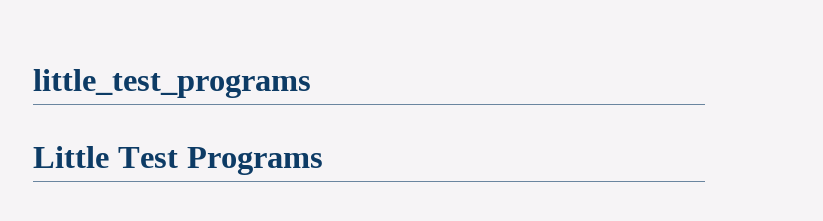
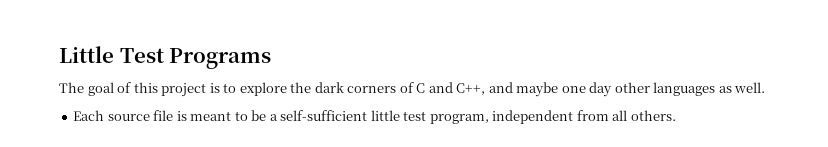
- little_test_programs
+ The goal of this project is to explore the dark corners of C and C++, and maybe one day other languages as well.
+ Each source file is meant to be a self-sufficient little test program, independent from all others.

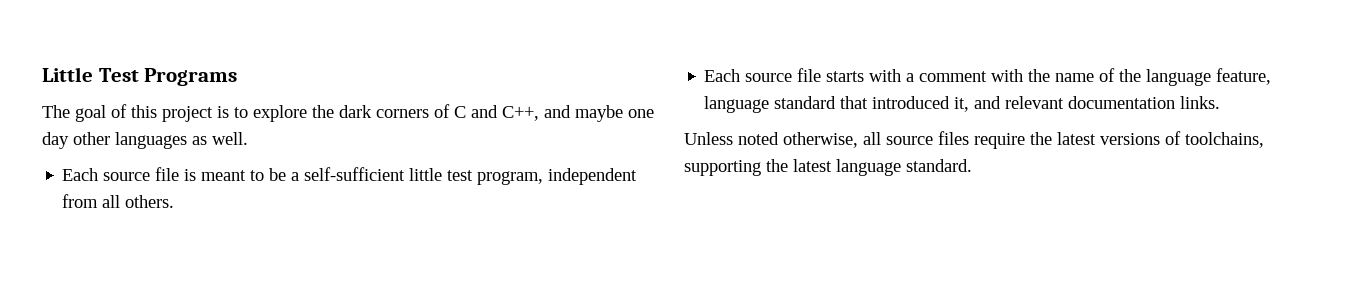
+ Each source file starts with a comment with the name of the language feature, language standard that introduced it, and relevant documentation links.
+ Unless noted otherwise, all source files require the latest versions of toolchains, supporting the latest language standard.

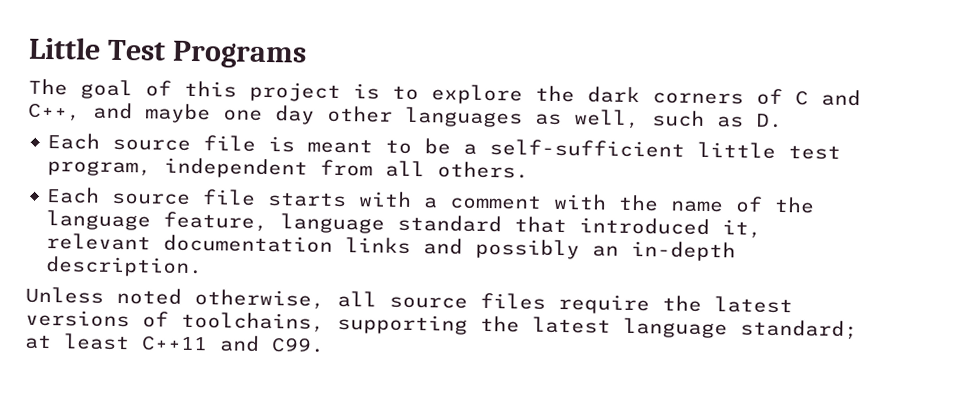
- The goal of this project is to explore the dark corners of C and C++, and maybe one day other languages as well.
+ The goal of this project is to explore the dark corners of C and C++, and maybe one day other languages as well, such as D.
- Each source file starts with a comment with the name of the language feature, language standard that introduced it, and relevant documentation links.
+ Each source file starts with a comment with the name of the language feature, language standard that introduced it, relevant documentation links and possibly an in-depth description.
- Unless noted otherwise, all source files require the latest versions of toolchains, supporting the latest language standard.
+ Unless noted otherwise, all source files require the latest versions of toolchains, supporting the latest language standard; at least C++11 and C99.

